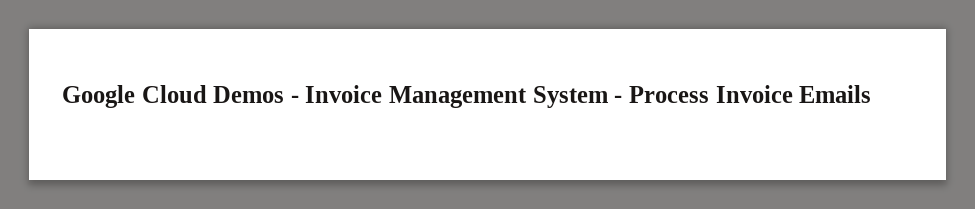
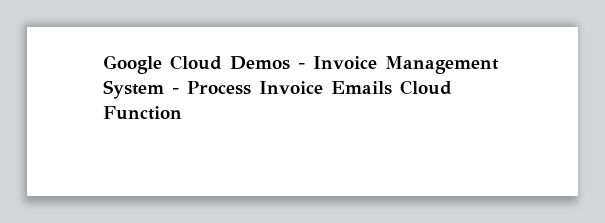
- Google Cloud Demos - Invoice Management System - Process Invoice Emails
+ Google Cloud Demos - Invoice Management System - Process Invoice Emails Cloud Function

